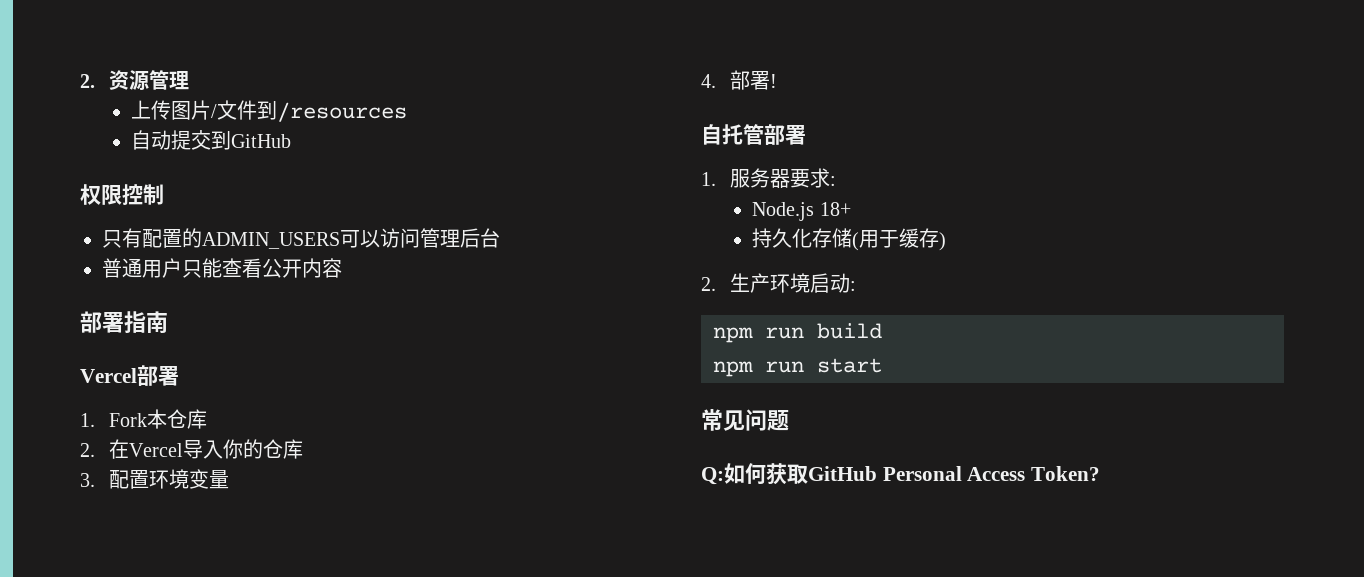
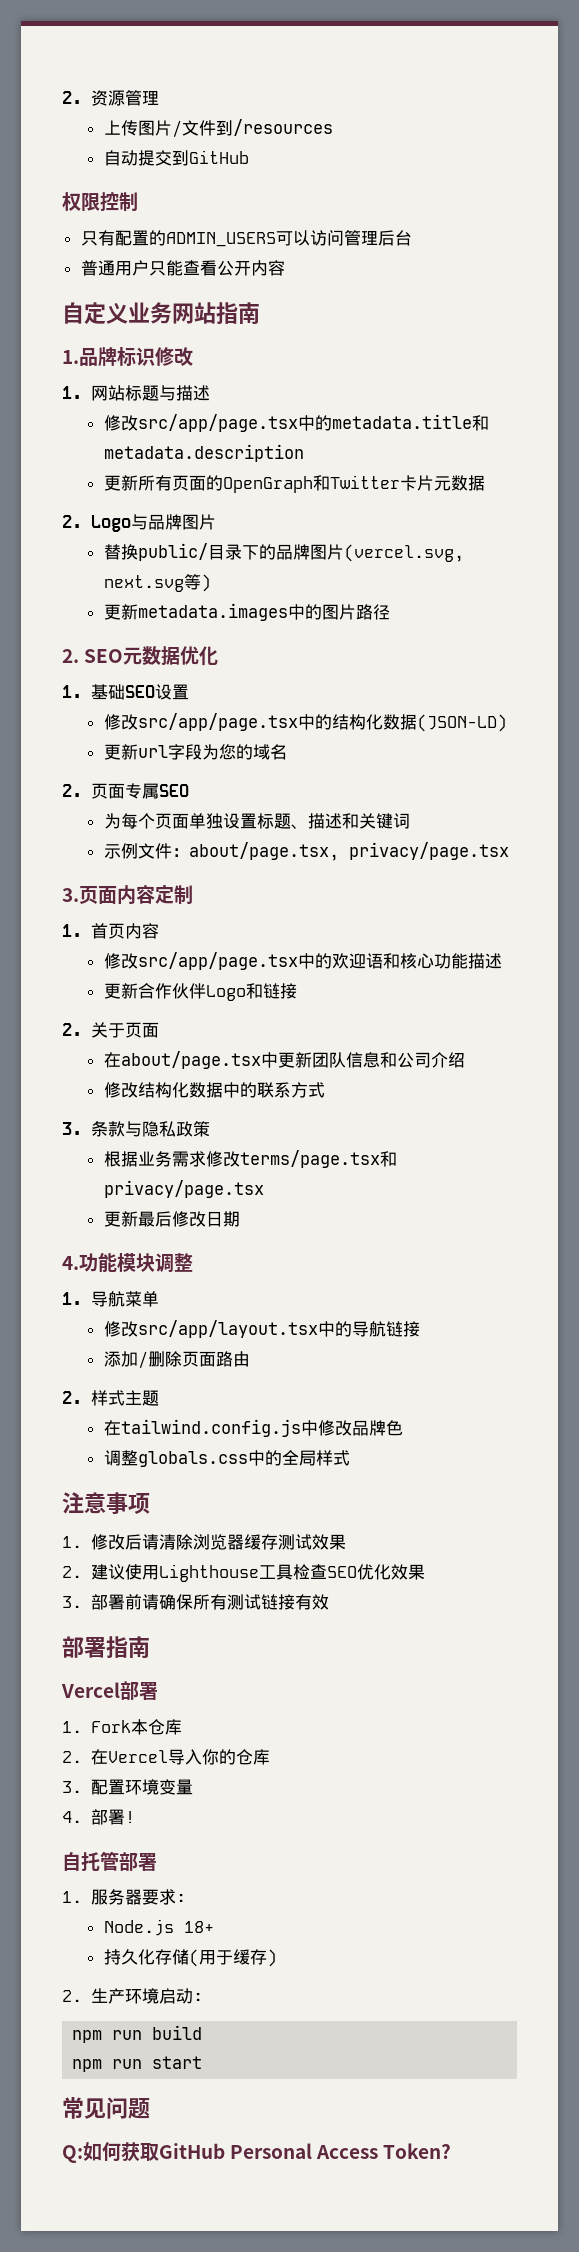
+ 自定义业务网站指南
+ 1.品牌标识修改
+ 1.网站标题与描述
+ 修改src/app/page.tsx中的metadata.title和metadata.description
+ 更新所有页面的OpenGraph和Twitter卡片元数据
+ 2. Logo与品牌图片
+ 替换public/目录下的品牌图片(vercel.svg, next.svg等)
+ 更新metadata.images中的图片路径
+ 2. SEO元数据优化
+ 1.基础SEO设置
+ 修改src/app/page.tsx中的结构化数据(JSON-LD)
+ 更新url字段为您的域名
+ 2.页面专属SEO
+ 为每个页面单独设置标题、描述和关键词
+ 示例文件：about/page.tsx, privacy/page.tsx
+ 3.页面内容定制
+ 1.首页内容
+ 修改src/app/page.tsx中的欢迎语和核心功能描述
+ 更新合作伙伴Logo和链接
+ 2.关于页面
+ 在about/page.tsx中更新团队信息和公司介绍
+ 修改结构化数据中的联系方式
+ 3.条款与隐私政策
+ 根据业务需求修改terms/page.tsx和privacy/page.tsx
+ 更新最后修改日期
+ 4.功能模块调整
+ 1.导航菜单
+ 修改src/app/layout.tsx中的导航链接
+ 添加/删除页面路由
+ 2.样式主题
+ 在tailwind.config.js中修改品牌色
+ 调整globals.css中的全局样式
+ 注意事项
+ 1.修改后请清除浏览器缓存测试效果
+ 2.建议使用Lighthouse工具检查SEO优化效果
+ 3.部署前请确保所有测试链接有效

